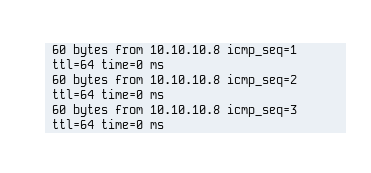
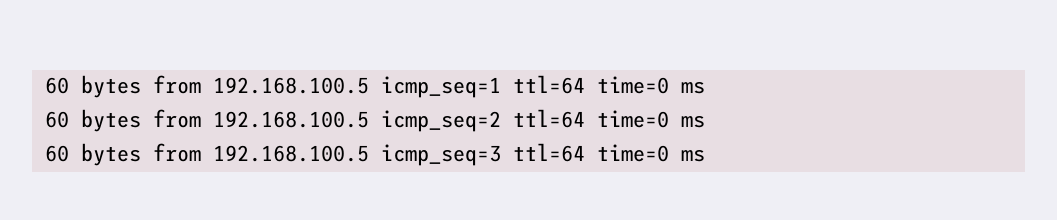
- 60 bytes from 10.10.10.8 icmp_seq=1 ttl=64 time=0 ms
+ 60 bytes from 192.168.100.5 icmp_seq=1 ttl=64 time=0 ms
- 60 bytes from 10.10.10.8 icmp_seq=2 ttl=64 time=0 ms
+ 60 bytes from 192.168.100.5 icmp_seq=2 ttl=64 time=0 ms
- 60 bytes from 10.10.10.8 icmp_seq=3 ttl=64 time=0 ms
+ 60 bytes from 192.168.100.5 icmp_seq=3 ttl=64 time=0 ms

